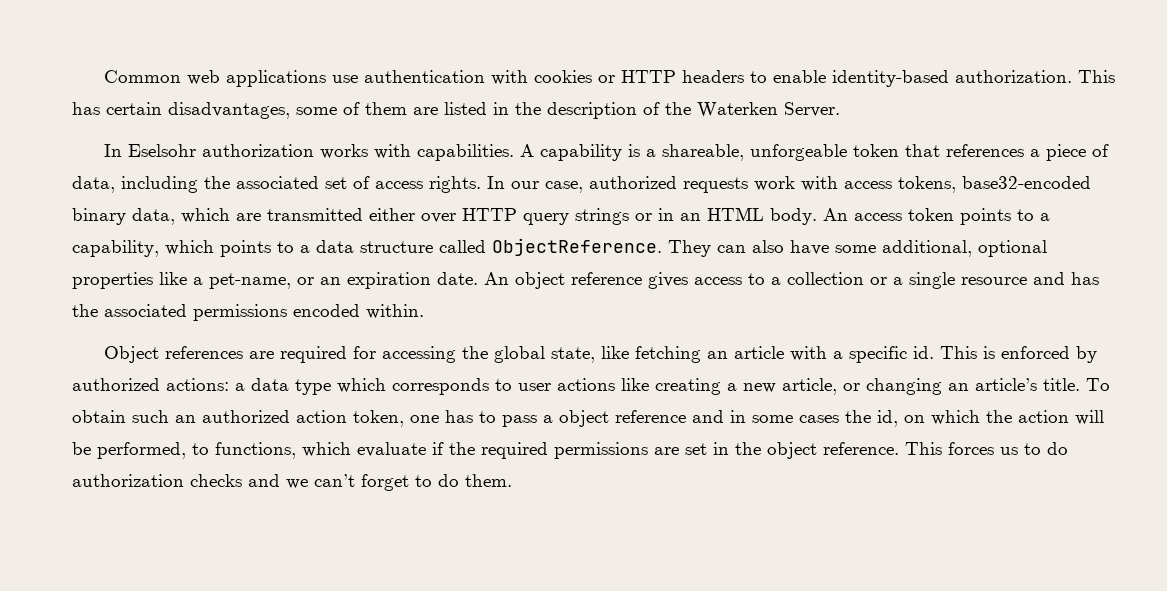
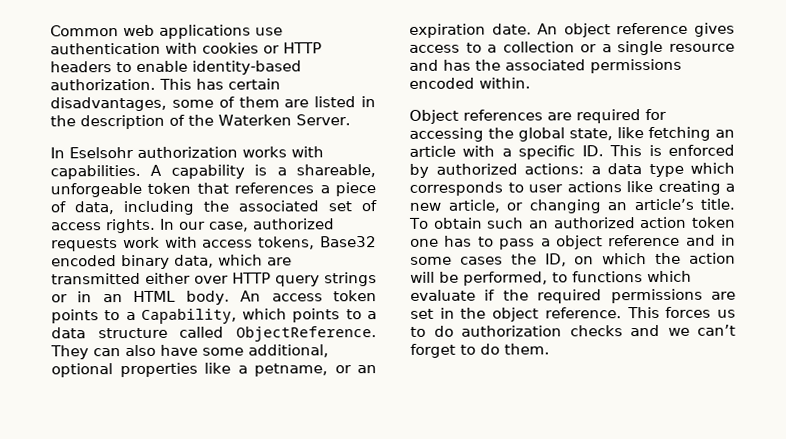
- In our case, authorized requests work with access tokens, base32-encoded binary data, which are transmitted either over HTTP query strings or in an HTML body.
+ In our case, authorized requests work with access tokens, Base32 encoded binary data, which are transmitted either over HTTP query strings or in an HTML body.
- An access token points to a capability, which points to a data structure called ObjectReference.
+ An access token points to a Capability, which points to a data structure called ObjectReference.
- They can also have some additional, optional properties like a pet-name, or an expiration date.
+ They can also have some additional, optional properties like a petname, or an expiration date.
- Object references are required for accessing the global state, like fetching an article with a specific id. This is enforced by authorized actions: a data type which corresponds to user actions like creating a new article, or changing an article’s title.
+ Object references are required for accessing the global state, like fetching an article with a specific ID. This is enforced by authorized actions: a data type which corresponds to user actions like creating a new article, or changing an article’s title.
- To obtain such an authorized action token, one has to pass a object reference and in some cases the id, on which the action will be performed, to functions, which evaluate if the required permissions are set in the object reference.
+ To obtain such an authorized action token one has to pass a object reference and in some cases the ID, on which the action will be performed, to functions which evaluate if the required permissions are set in the object reference.

